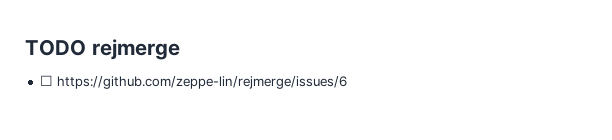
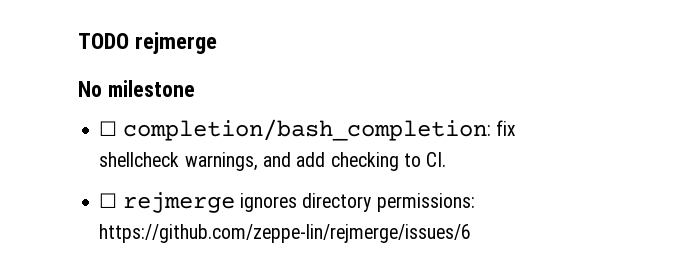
- ☐ https://github.com/zeppe-lin/rejmerge/issues/6
+ No milestone
+ ☐ completion/bash_completion: fix shellcheck warnings, and add checking to CI.
+ ☐ rejmerge ignores directory permissions: https://github.com/zeppe-lin/rejmerge/issues/6

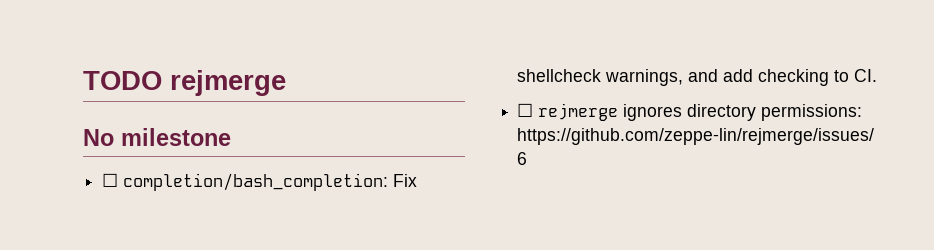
- ☐ completion/bash_completion: fix shellcheck warnings, and add checking to CI.
+ ☐ completion/bash_completion: Fix shellcheck warnings, and add checking to CI.

